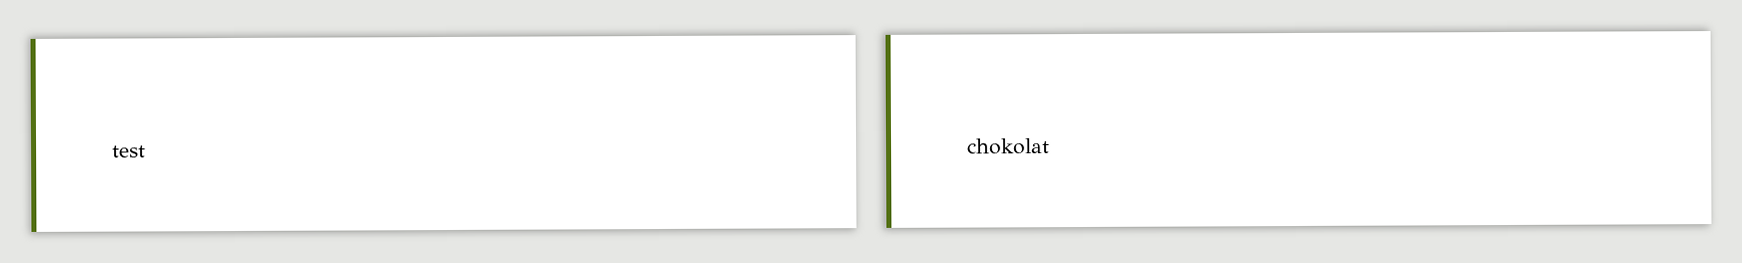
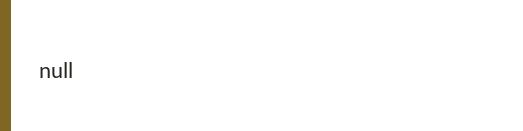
- test
- chokolat
+ null

